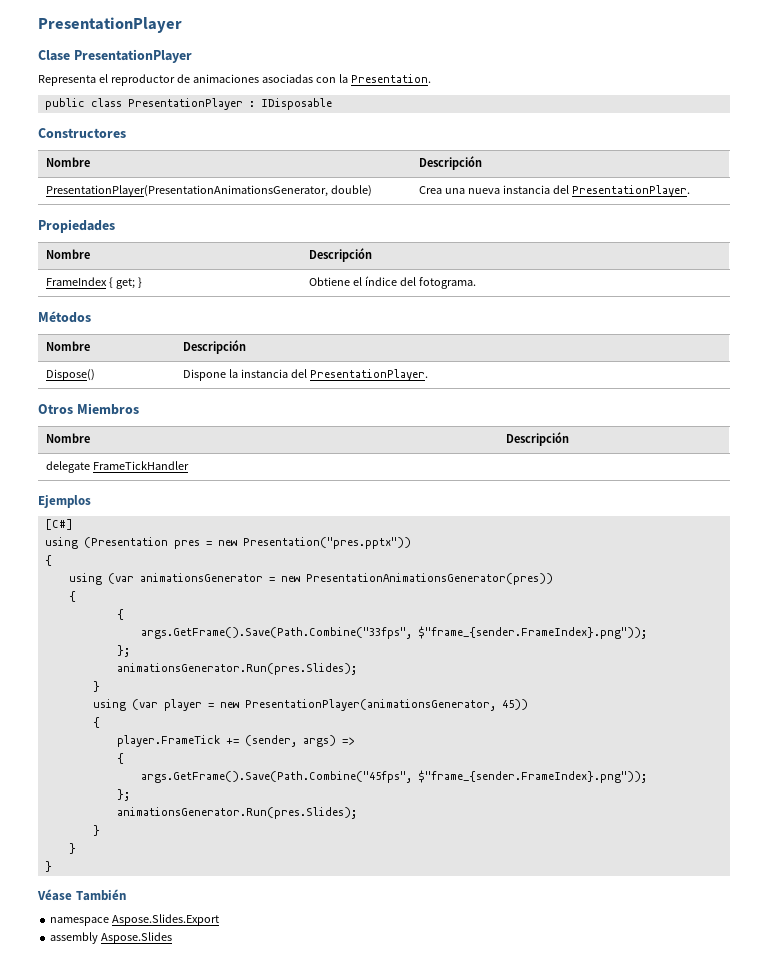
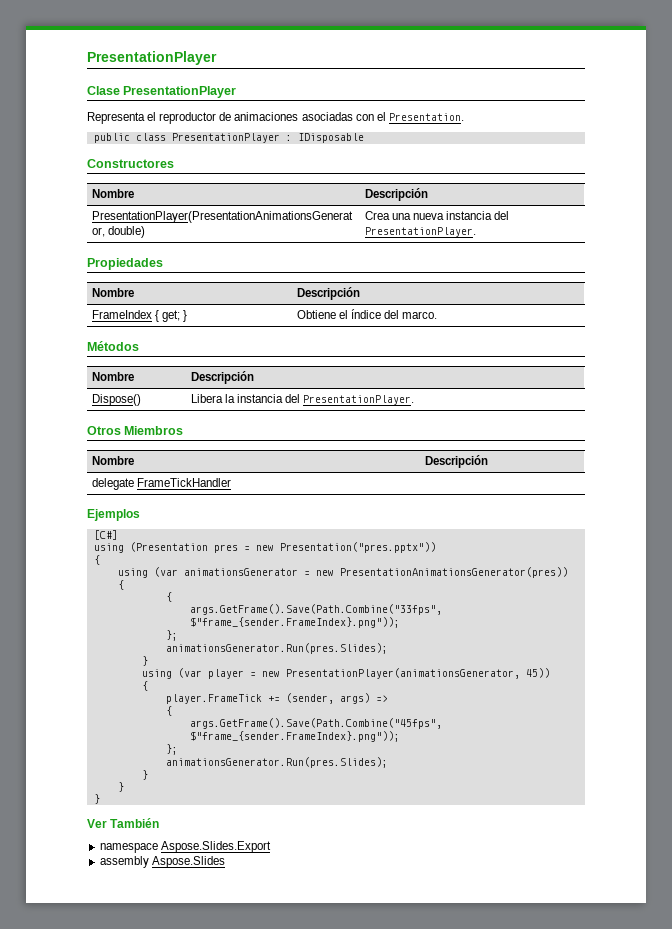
- Representa el reproductor de animaciones asociadas con la Presentation.
+ Representa el reproductor de animaciones asociadas con el Presentation.
- FrameIndex { get; } | Obtiene el índice del fotograma.
+ FrameIndex { get; } | Obtiene el índice del marco.
- Dispose() | Dispone la instancia del PresentationPlayer.
+ Dispose() | Libera la instancia del PresentationPlayer.
- Véase También
+ Ver También

